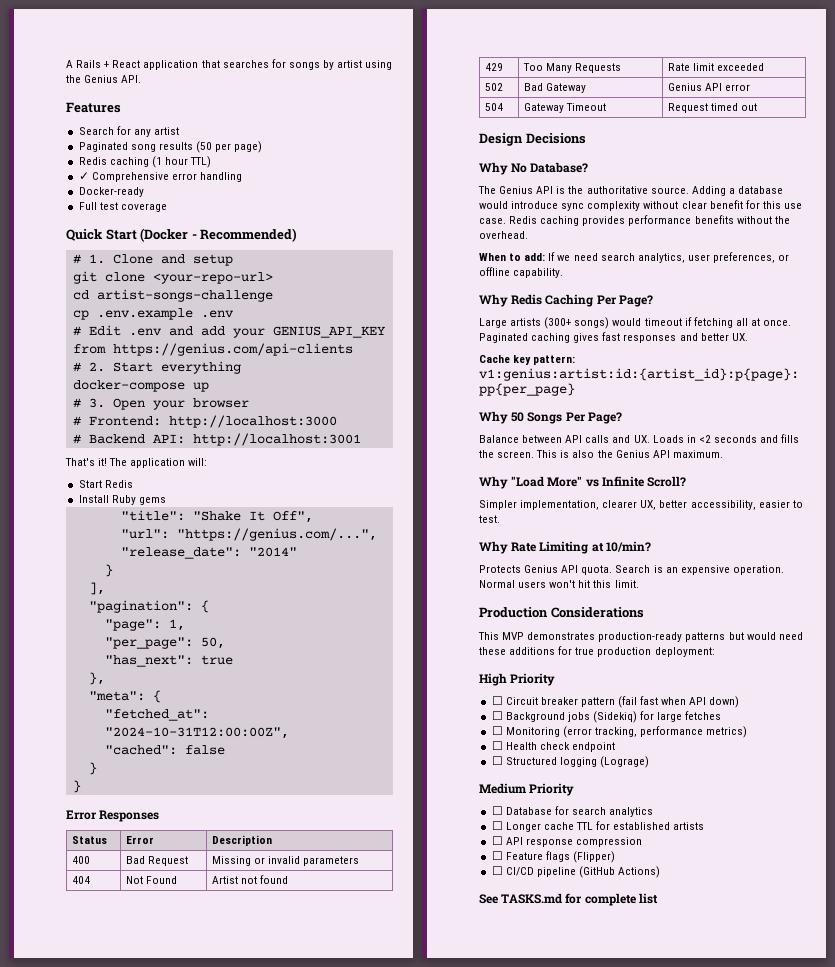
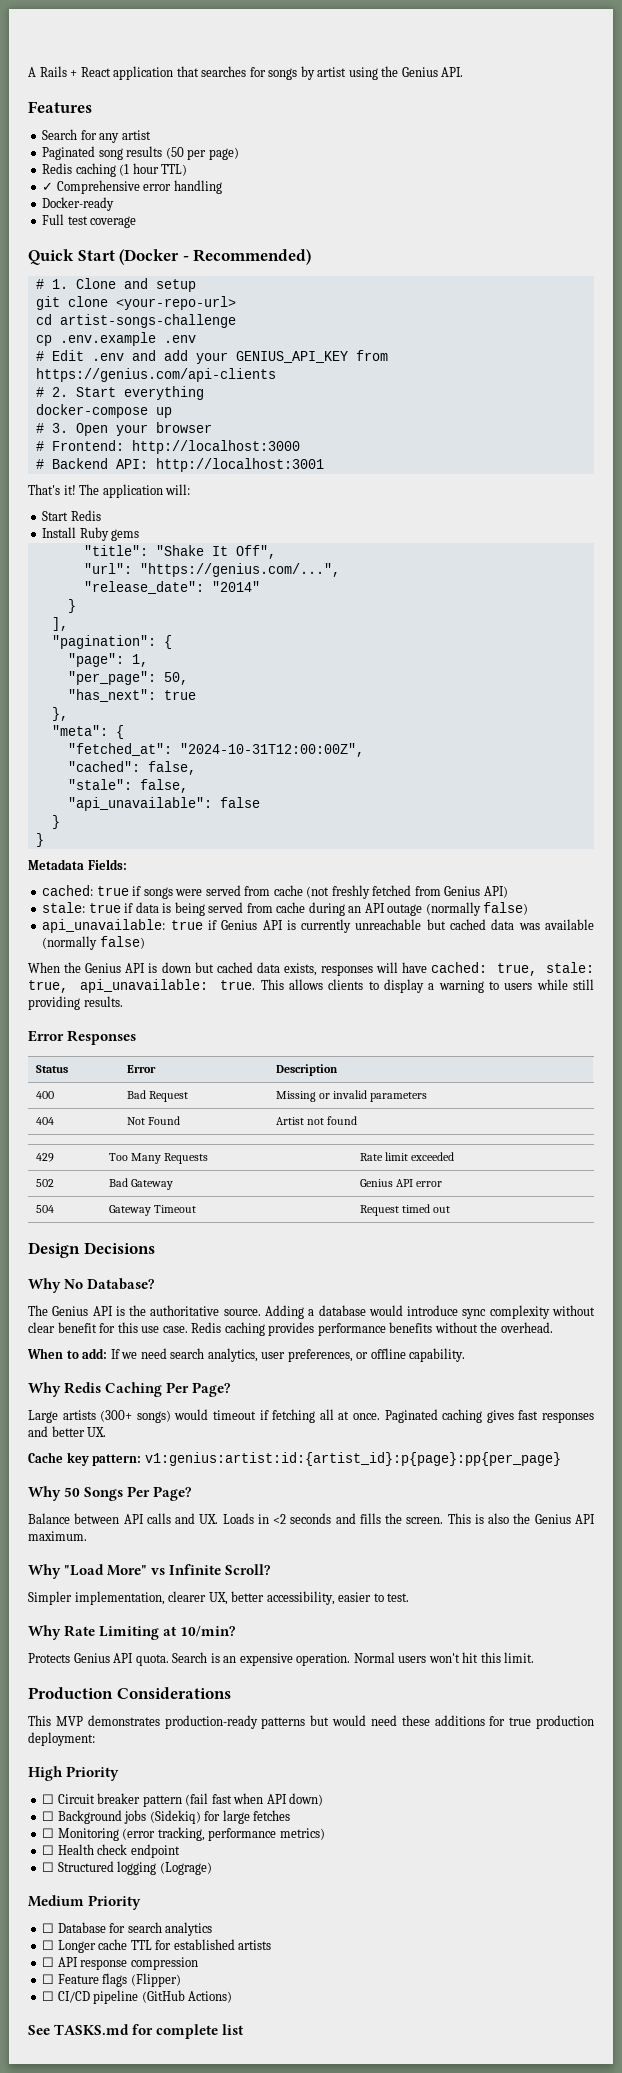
- "cached": false
+ "cached": false,
+ "stale": false,
+ "api_unavailable": false
+ Metadata Fields:
+ cached: true if songs were served from cache (not freshly fetched from Genius API)
+ stale: true if data is being served from cache during an API outage (normally false)
+ api_unavailable: true if Genius API is currently unreachable but cached data was available (normally false)
+ When the Genius API is down but cached data exists, responses will have cached: true, stale: true, api_unavailable: true. This allows clients to display a warning to users while still providing results.

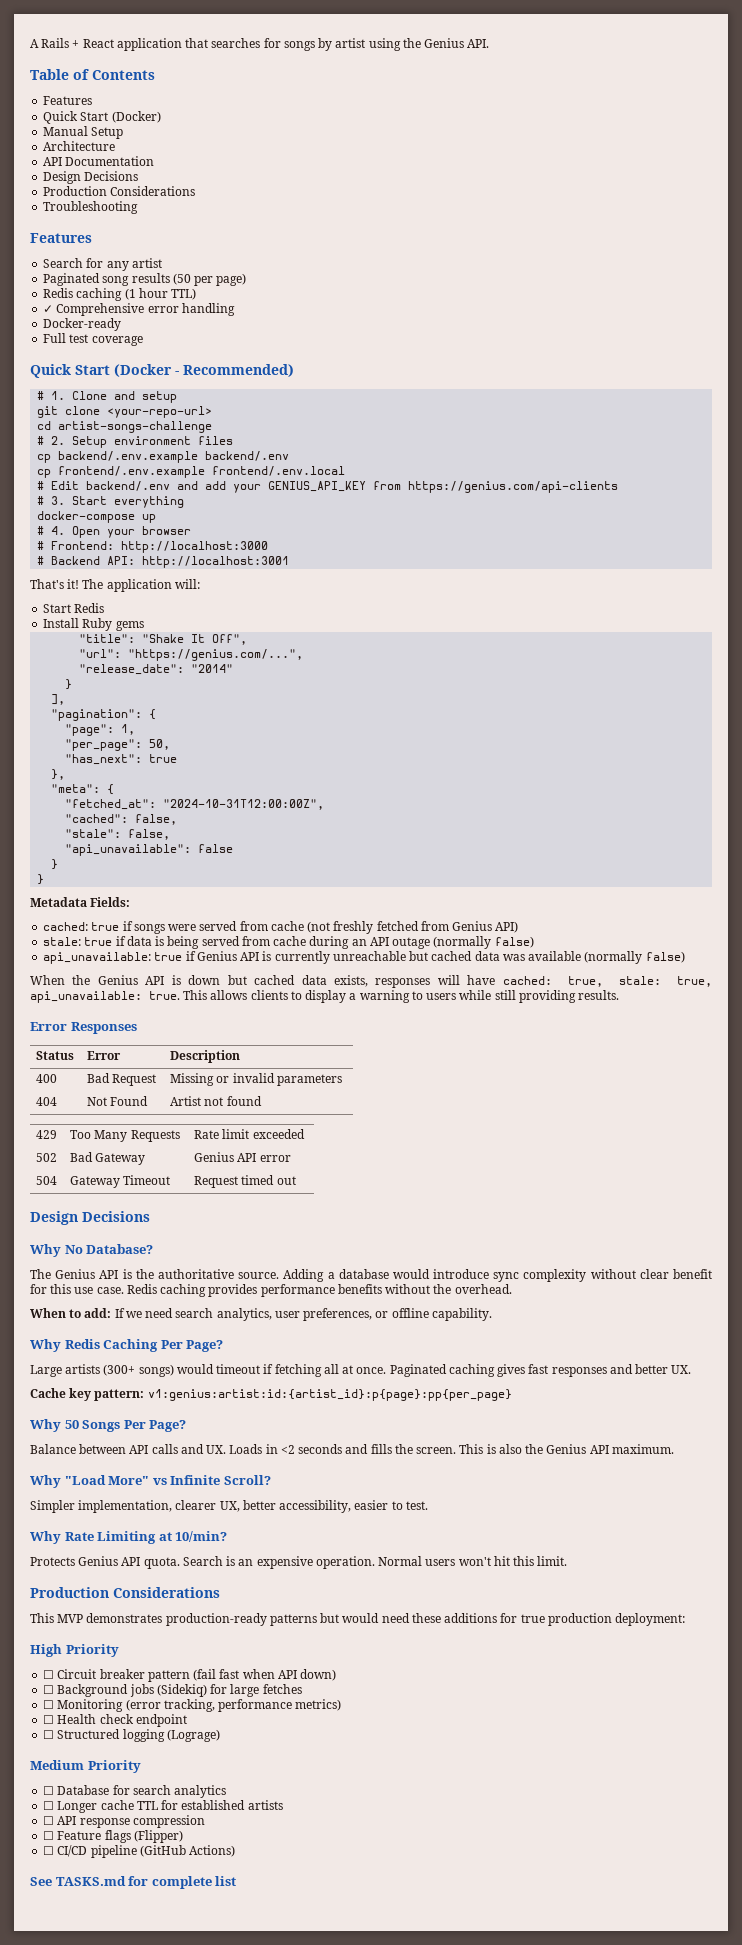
+ Table of Contents
+ Features
+ Quick Start (Docker)
+ Manual Setup
+ Architecture
+ API Documentation
+ Design Decisions
+ Production Considerations
+ Troubleshooting
- cp .env.example .env
+ # 2. Setup environment files
+ cp backend/.env.example backend/.env
+ cp frontend/.env.example frontend/.env.local
- # Edit .env and add your GENIUS_API_KEY from https://genius.com/api-clients
+ # Edit backend/.env and add your GENIUS_API_KEY from https://genius.com/api-clients
- # 2. Start everything
+ # 3. Start everything
- # 3. Open your browser
+ # 4. Open your browser

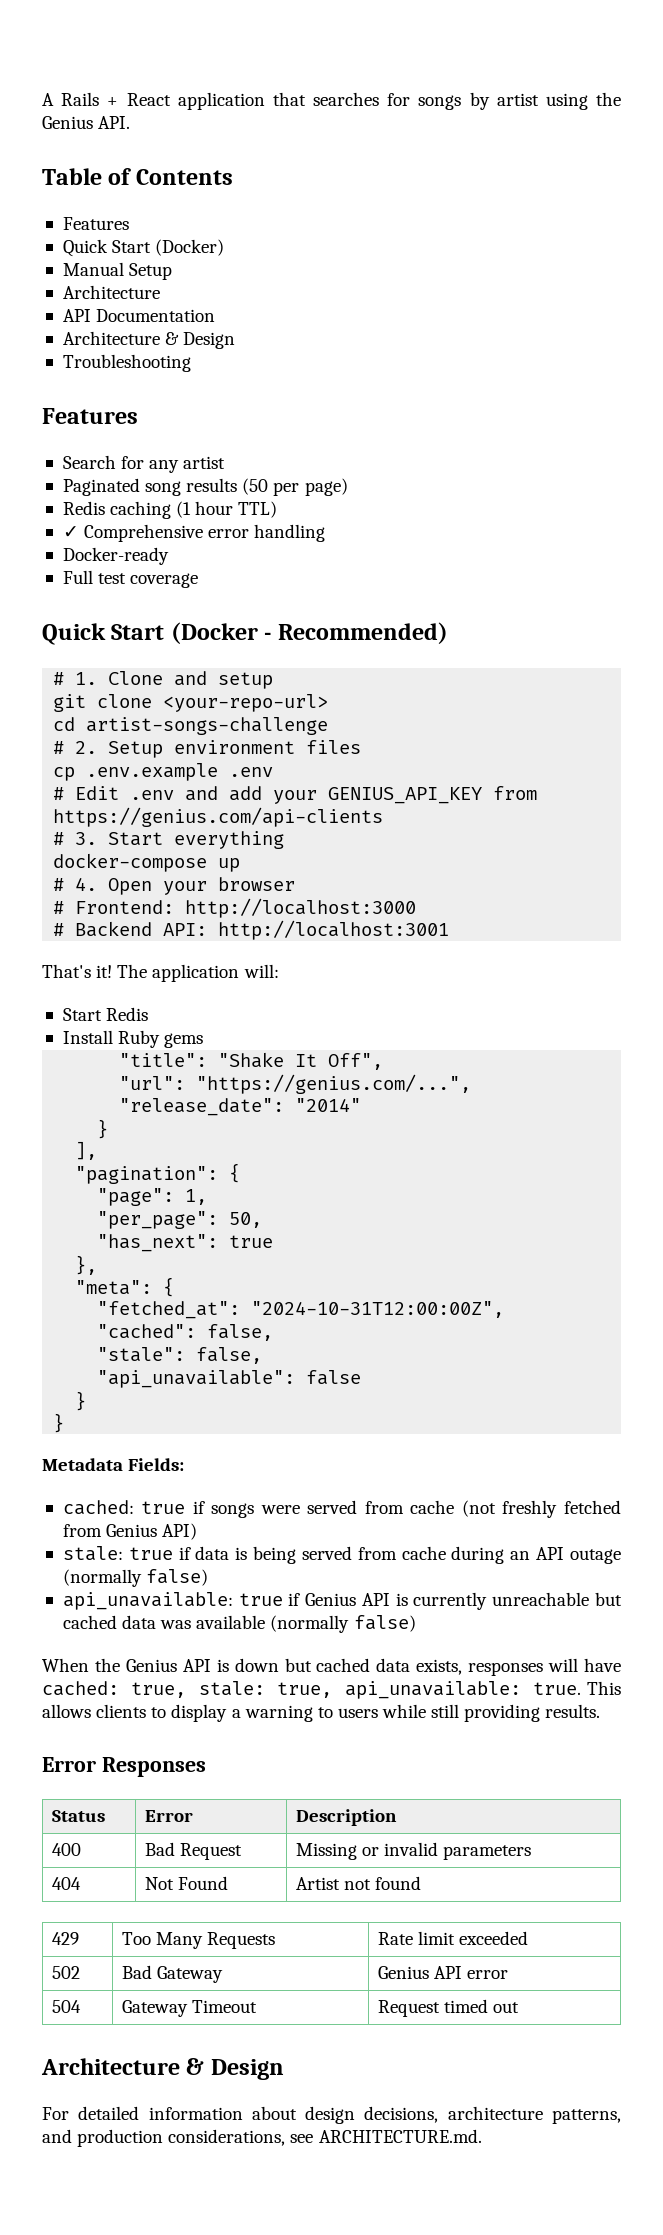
  API Documentation
- Design Decisions
- Production Considerations
+ Architecture & Design
- cp backend/.env.example backend/.env
- cp frontend/.env.example frontend/.env.local
+ cp .env.example .env
- # Edit backend/.env and add your GENIUS_API_KEY from https://genius.com/api-clients
+ # Edit .env and add your GENIUS_API_KEY from https://genius.com/api-clients
  504 | Gateway Timeout | Request timed out
- Design Decisions
- Why No Database?
- The Genius API is the authoritative source. Adding a database would introduce sync complexity without clear benefit for this use case. Redis caching provides performance benefits without the overhead.
- When to add: If we need search analytics, user preferences, or offline capability.
- Why Redis Caching Per Page?
- Large artists (300+ songs) would timeout if fetching all at once. Paginated caching gives fast responses and better UX.
- Cache key pattern: v1:genius:artist:id:{artist_id}:p{page}:pp{per_page}
- Why 50 Songs Per Page?
- Balance between API calls and UX. Loads in <2 seconds and fills the screen. This is also the Genius API maximum.
- Why "Load More" vs Infinite Scroll?
- Simpler implementation, clearer UX, better accessibility, easier to test.
- Why Rate Limiting at 10/min?
- Protects Genius API quota. Search is an expensive operation. Normal users won't hit this limit.
- Production Considerations
- This MVP demonstrates production-ready patterns but would need these additions for true production deployment:
- High Priority
- ☐ Circuit breaker pattern (fail fast when API down)
- ☐ Background jobs (Sidekiq) for large fetches
- ☐ Monitoring (error tracking, performance metrics)
- ☐ Health check endpoint
- ☐ Structured logging (Lograge)
- Medium Priority
- ☐ Database for search analytics
- ☐ Longer cache TTL for established artists
- ☐ API response compression
- ☐ Feature flags (Flipper)
- ☐ CI/CD pipeline (GitHub Actions)
- See TASKS.md for complete list
+ Architecture & Design
+ For detailed information about design decisions, architecture patterns, and production considerations, see ARCHITECTURE.md.

